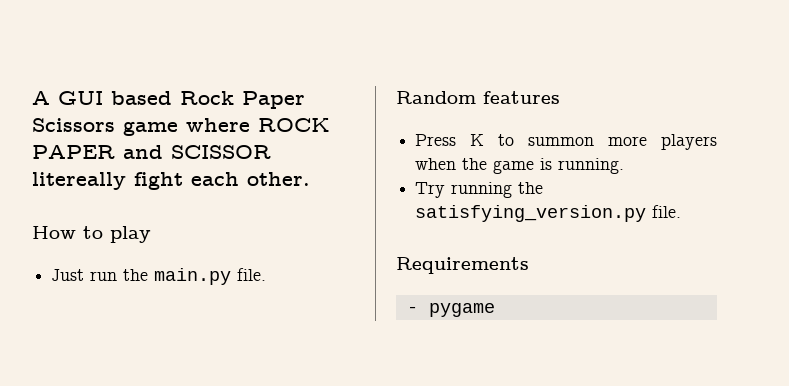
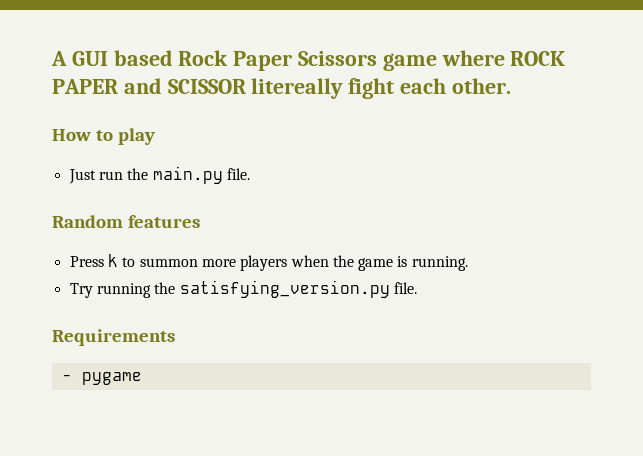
- Press K to summon more players when the game is running.
+ Press k to summon more players when the game is running.

